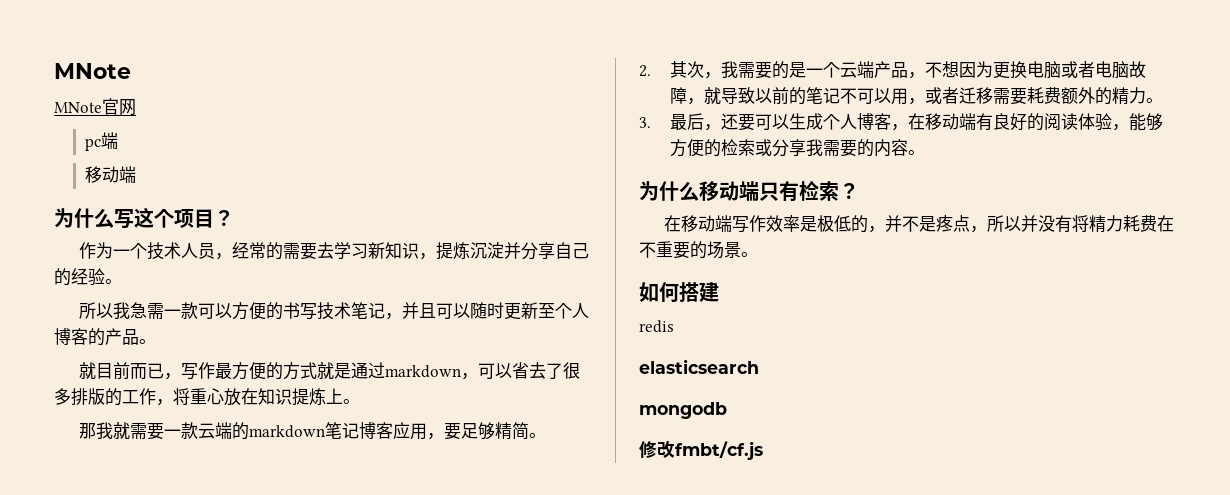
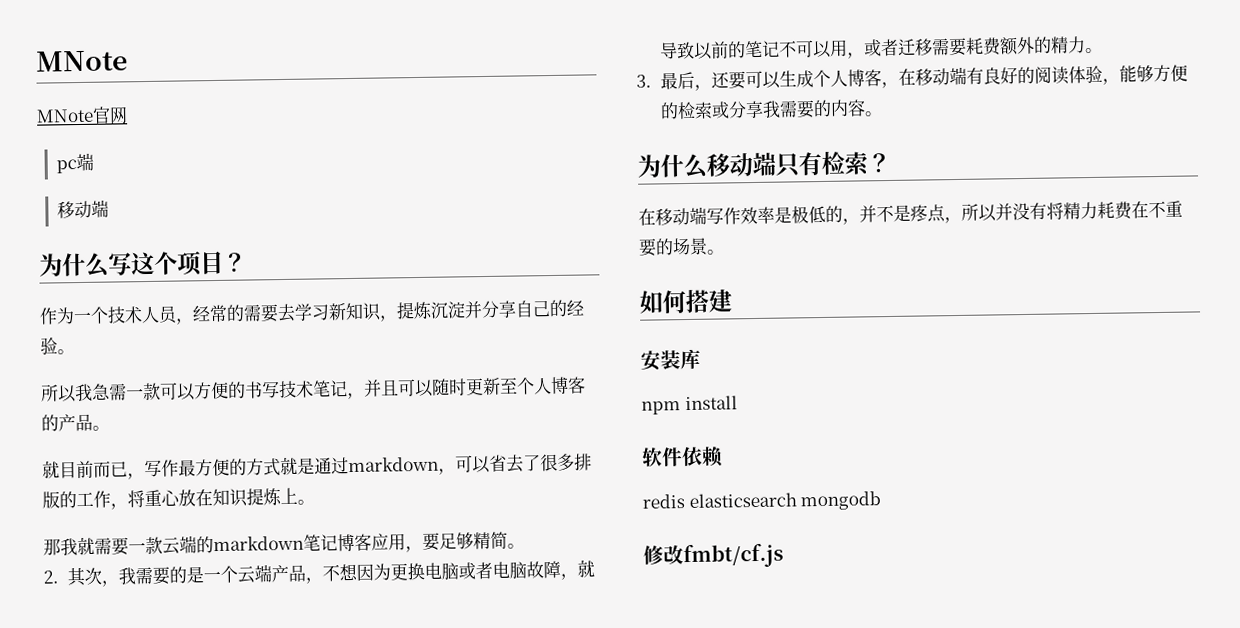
+ 安装库
+ npm install
+ 软件依赖
- redis
- elasticsearch
- mongodb
+ redis elasticsearch mongodb

